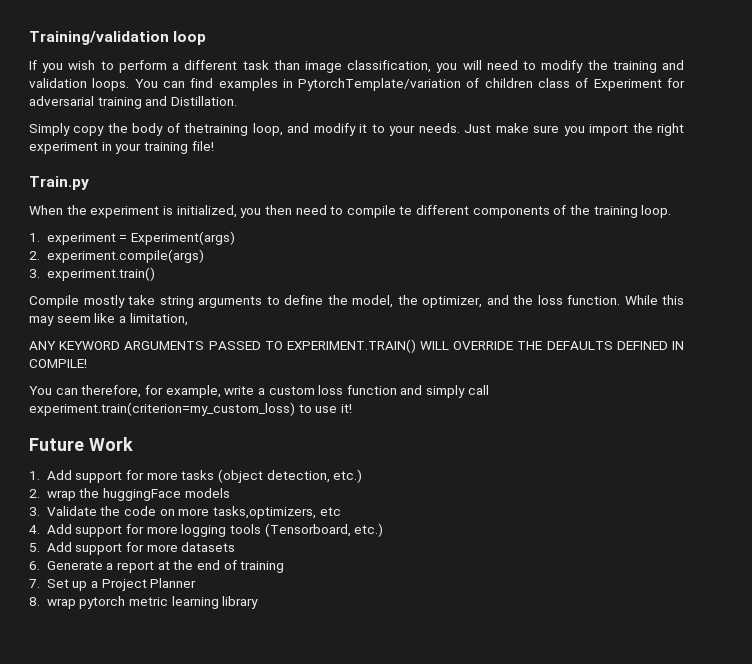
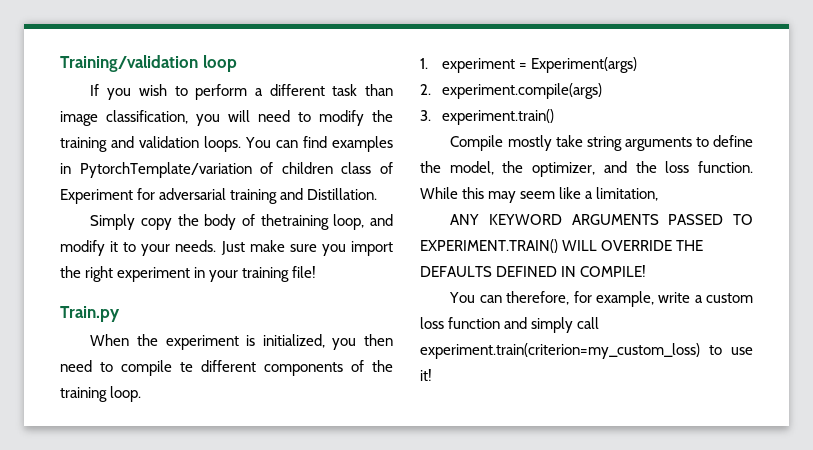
- Future Work
- 1. Add support for more tasks (object detection, etc.)
- 2. wrap the huggingFace models
- 3. Validate the code on more tasks,optimizers, etc
- 4. Add support for more logging tools (Tensorboard, etc.)
- 5. Add support for more datasets
- 6. Generate a report at the end of training
- 7. Set up a Project Planner
- 8. wrap pytorch metric learning library

